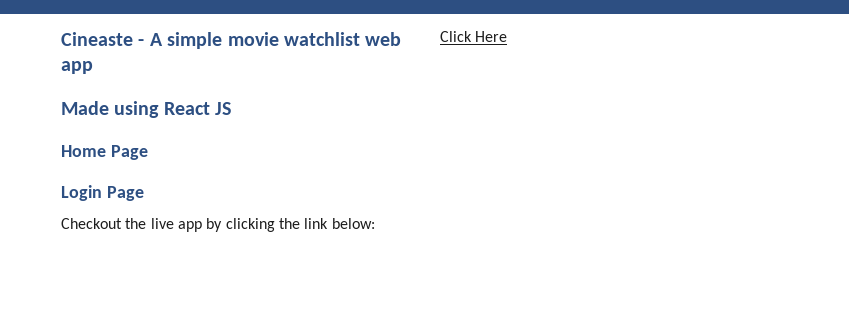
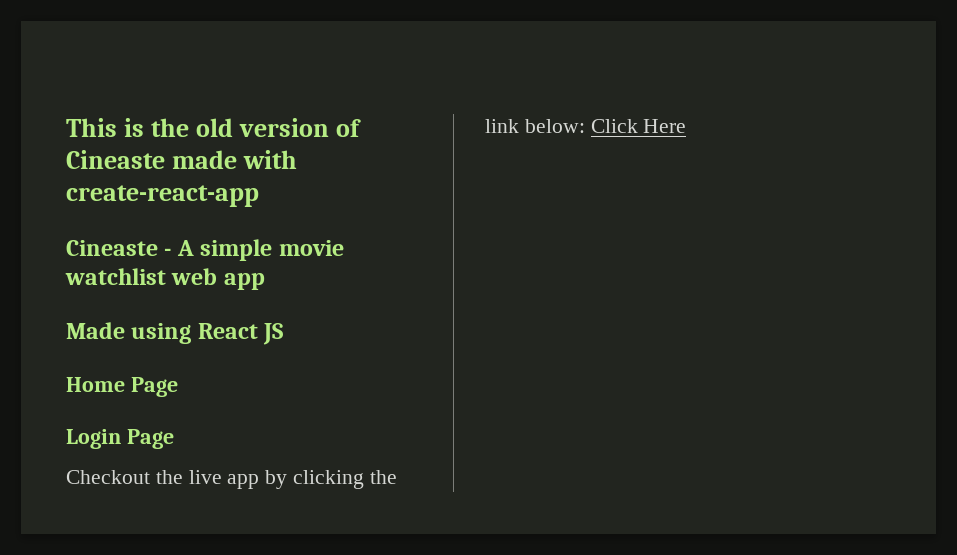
+ This is the old version of Cineaste made with create-react-app

